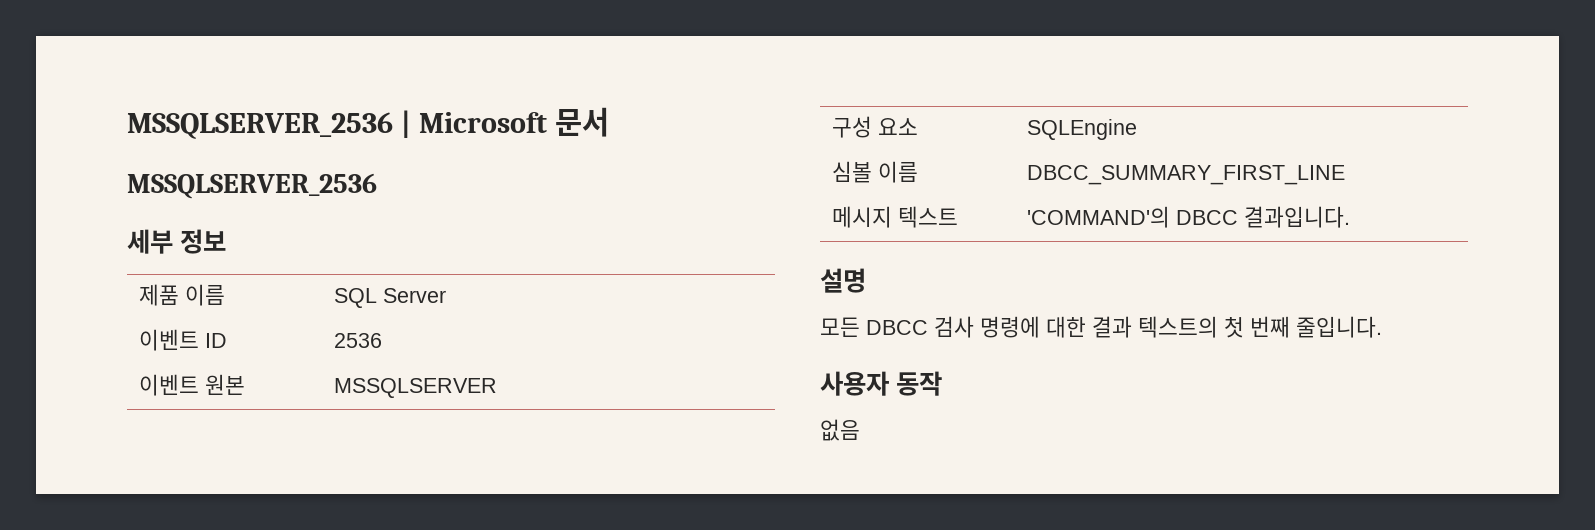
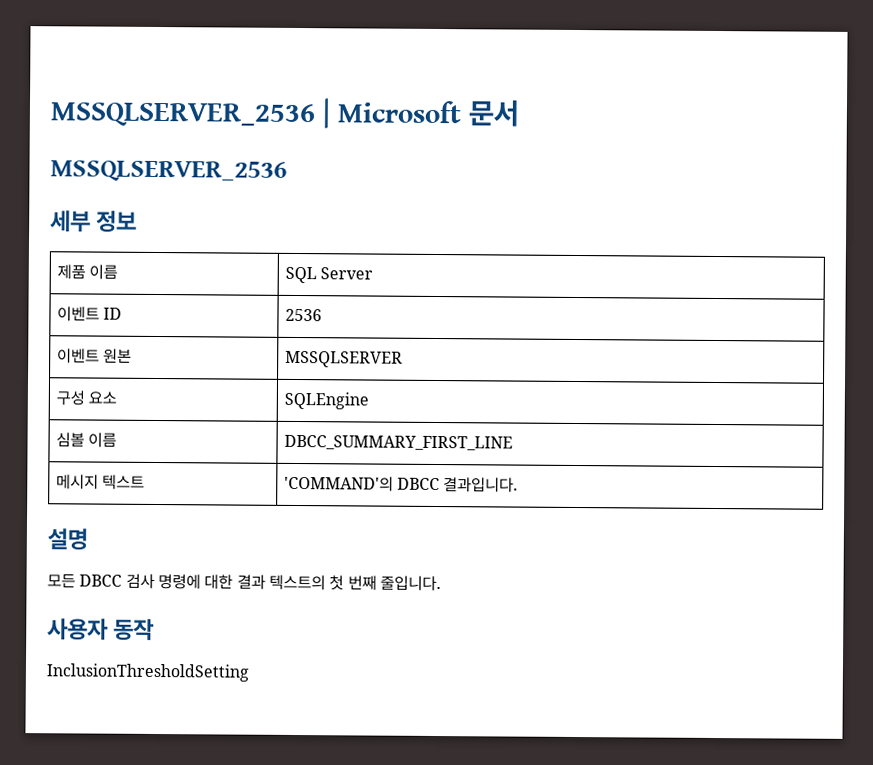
- 없음
+ InclusionThresholdSetting

